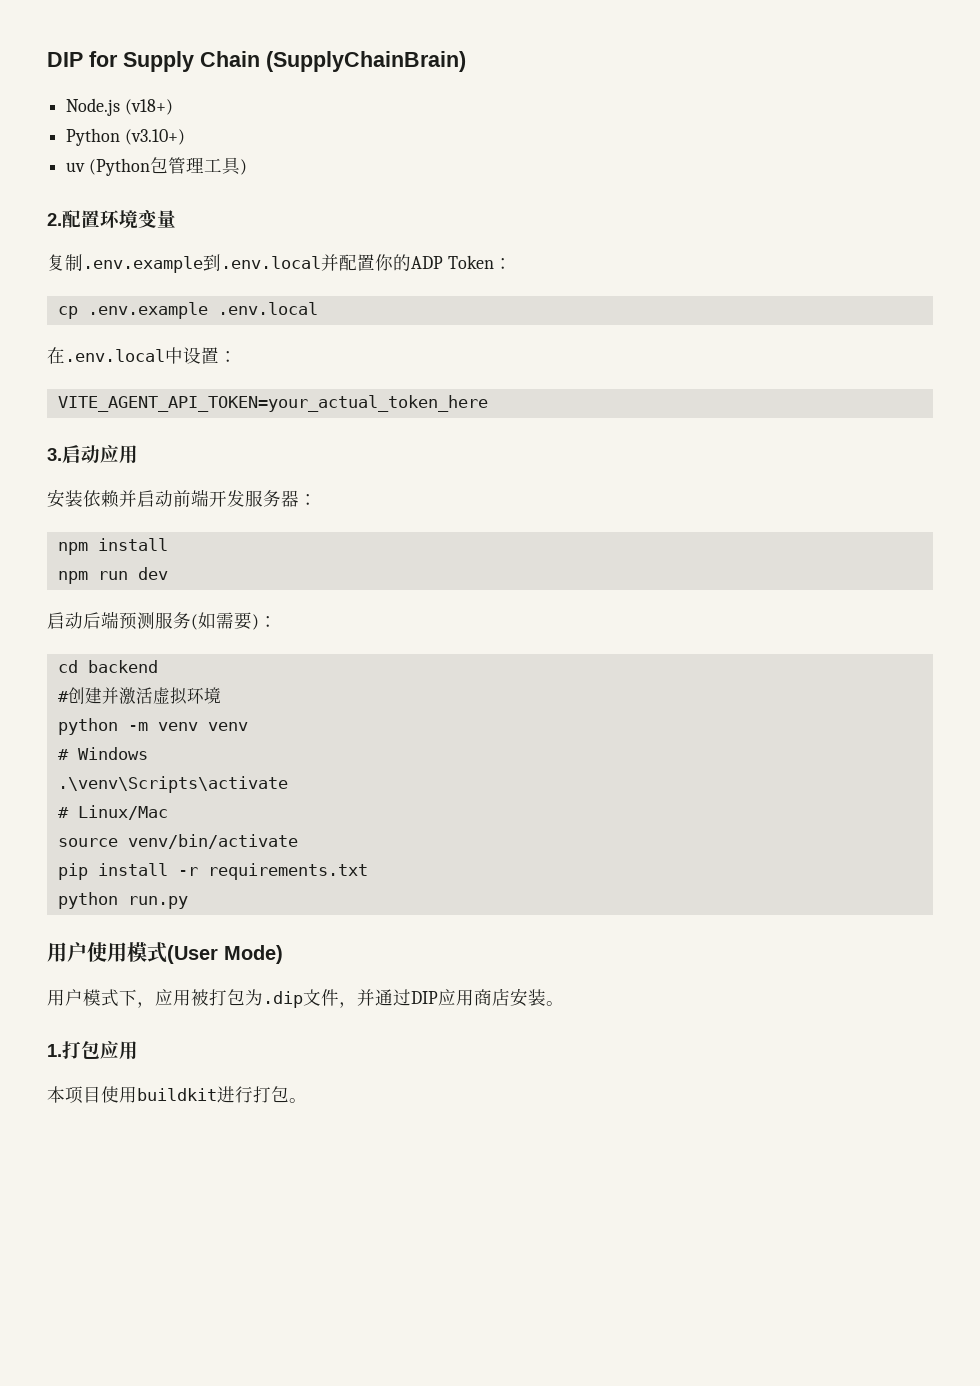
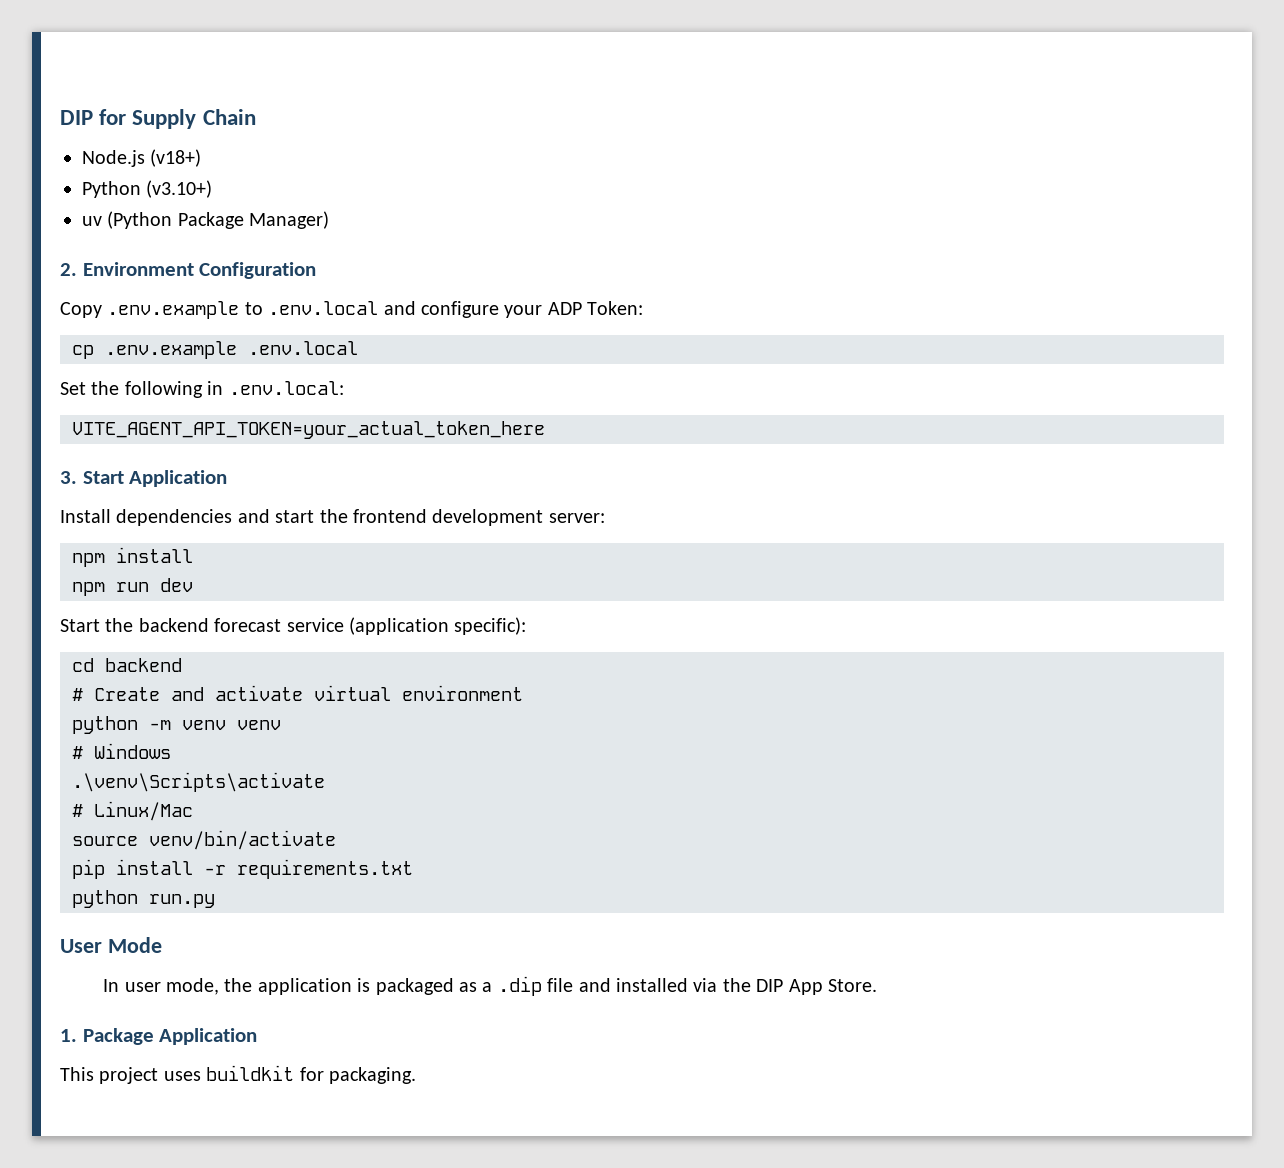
- DIP for Supply Chain (SupplyChainBrain)
+ DIP for Supply Chain
- uv (Python包管理工具)
- 2.配置环境变量
- 复制.env.example到.env.local并配置你的ADP Token：
+ uv (Python Package Manager)
+ 2. Environment Configuration
+ Copy .env.example to .env.local and configure your ADP Token:
  cp .env.example .env.local
- 在.env.local中设置：
+ Set the following in .env.local:
  VITE_AGENT_API_TOKEN=your_actual_token_here
- 3.启动应用
- 安装依赖并启动前端开发服务器：
+ 3. Start Application
+ Install dependencies and start the frontend development server:
- 启动后端预测服务(如需要)：
+ Start the backend forecast service (application specific):
  cd backend
- #创建并激活虚拟环境
+ # Create and activate virtual environment
- 用户使用模式(User Mode)
- 用户模式下，应用被打包为.dip文件，并通过DIP应用商店安装。
- 1.打包应用
- 本项目使用buildkit进行打包。
+ User Mode
+ In user mode, the application is packaged as a .dip file and installed via the DIP App Store.
+ 1. Package Application
+ This project uses buildkit for packaging.

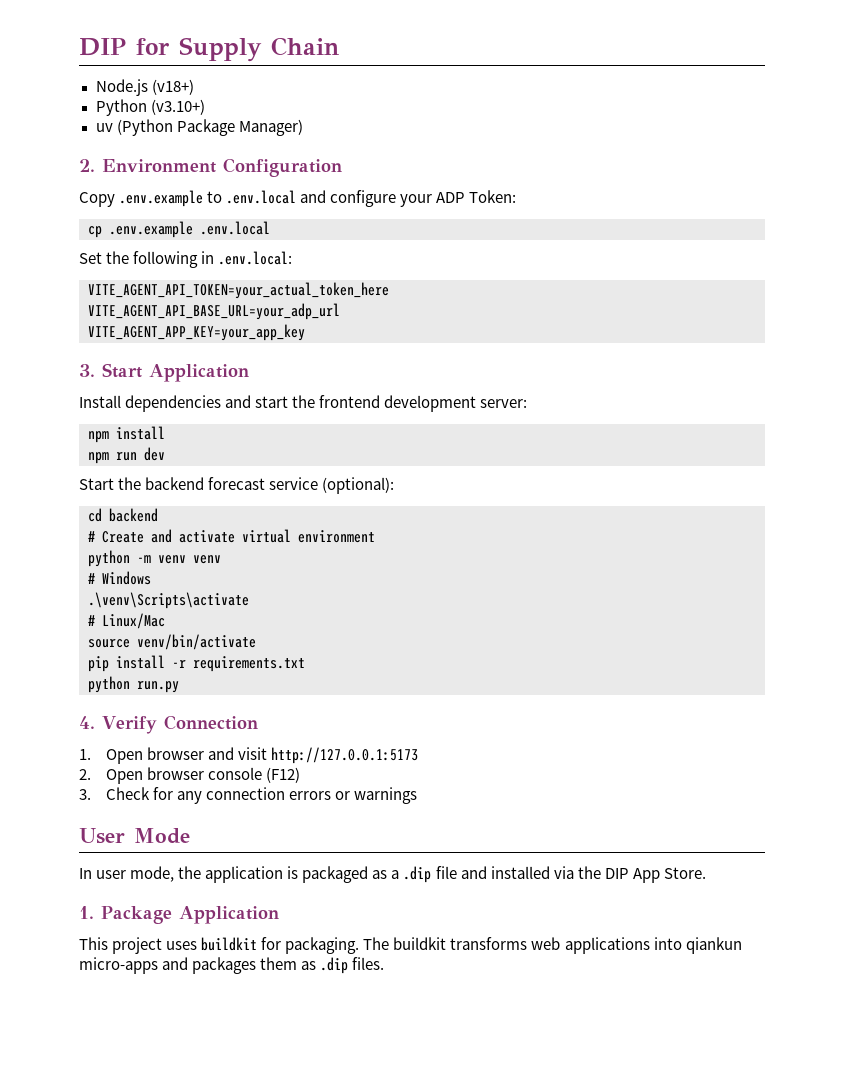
+ VITE_AGENT_API_BASE_URL=your_adp_url
+ VITE_AGENT_APP_KEY=your_app_key
- Start the backend forecast service (application specific):
+ Start the backend forecast service (optional):
+ 4. Verify Connection
+ 1. Open browser and visit http://127.0.0.1:5173
+ 2. Open browser console (F12)
+ 3. Check for any connection errors or warnings
+ The buildkit transforms web applications into qiankun micro-apps and packages them as .dip files.

